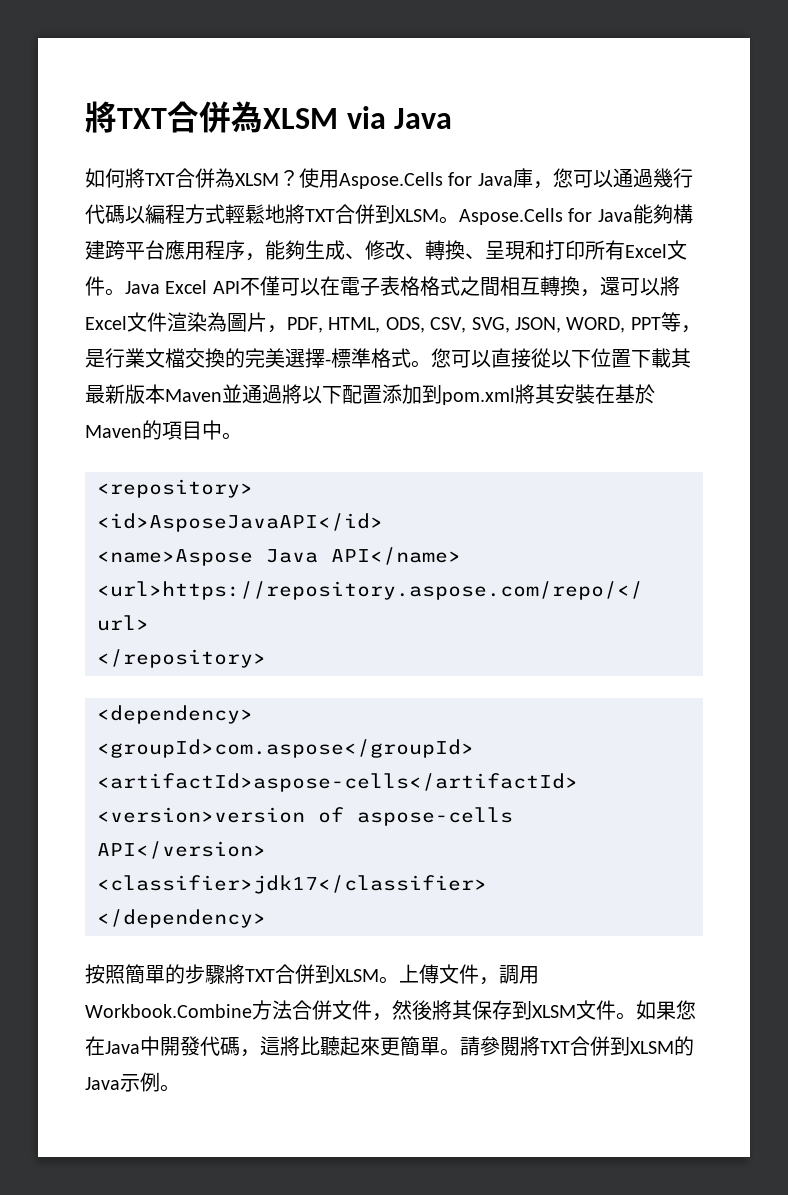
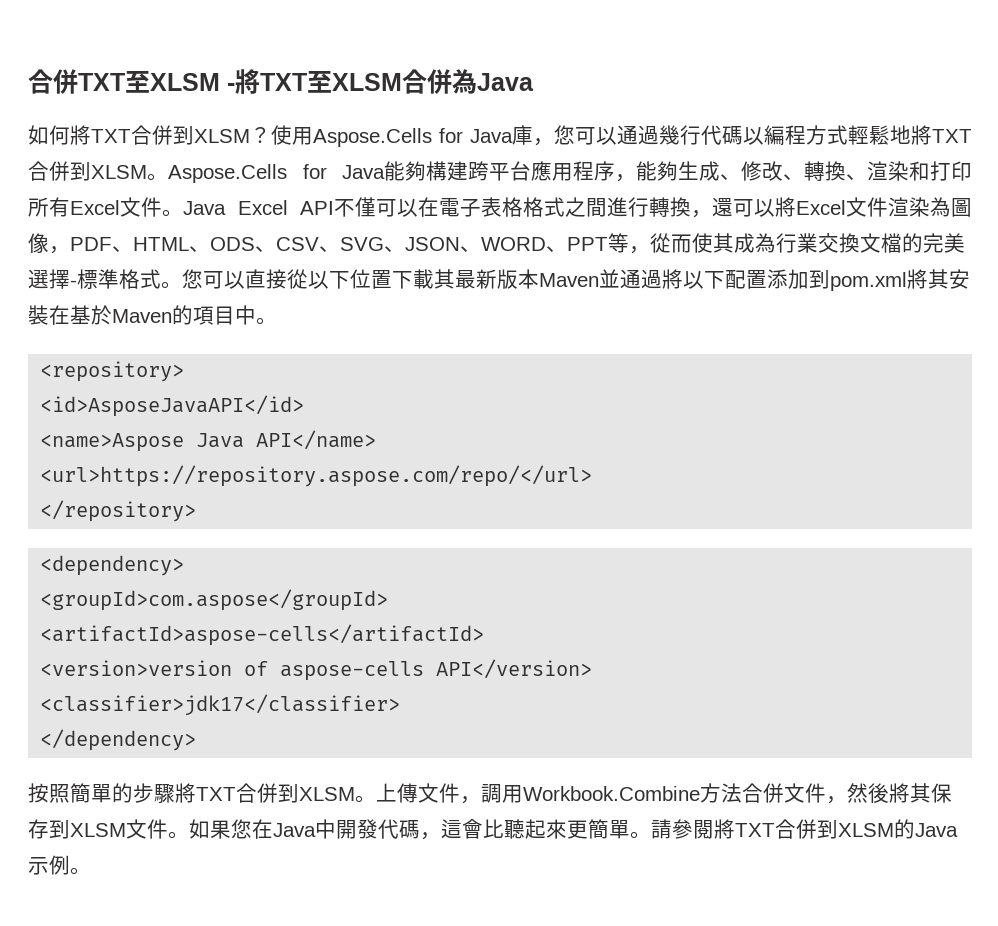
- 將TXT合併為XLSM via Java
+ 合併TXT至XLSM -將TXT至XLSM合併為Java
- 如何將TXT合併為XLSM？
+ 如何將TXT合併到XLSM？
- Aspose.Cells for Java能夠構建跨平台應用程序，能夠生成、修改、轉換、呈現和打印所有Excel文件。
+ Aspose.Cells for Java能夠構建跨平台應用程序，能夠生成、修改、轉換、渲染和打印所有Excel文件。
- Java Excel API不僅可以在電子表格格式之間相互轉換，還可以將Excel文件渲染為圖片，PDF, HTML, ODS, CSV, SVG, JSON, WORD, PPT等，是行業文檔交換的完美選擇-標準格式。
+ Java Excel API不僅可以在電子表格格式之間進行轉換，還可以將Excel文件渲染為圖像，PDF、HTML、ODS、CSV、SVG、JSON、WORD、PPT等，從而使其成為行業交換文檔的完美選擇-標準格式。
- 如果您在Java中開發代碼，這將比聽起來更簡單。
+ 如果您在Java中開發代碼，這會比聽起來更簡單。

